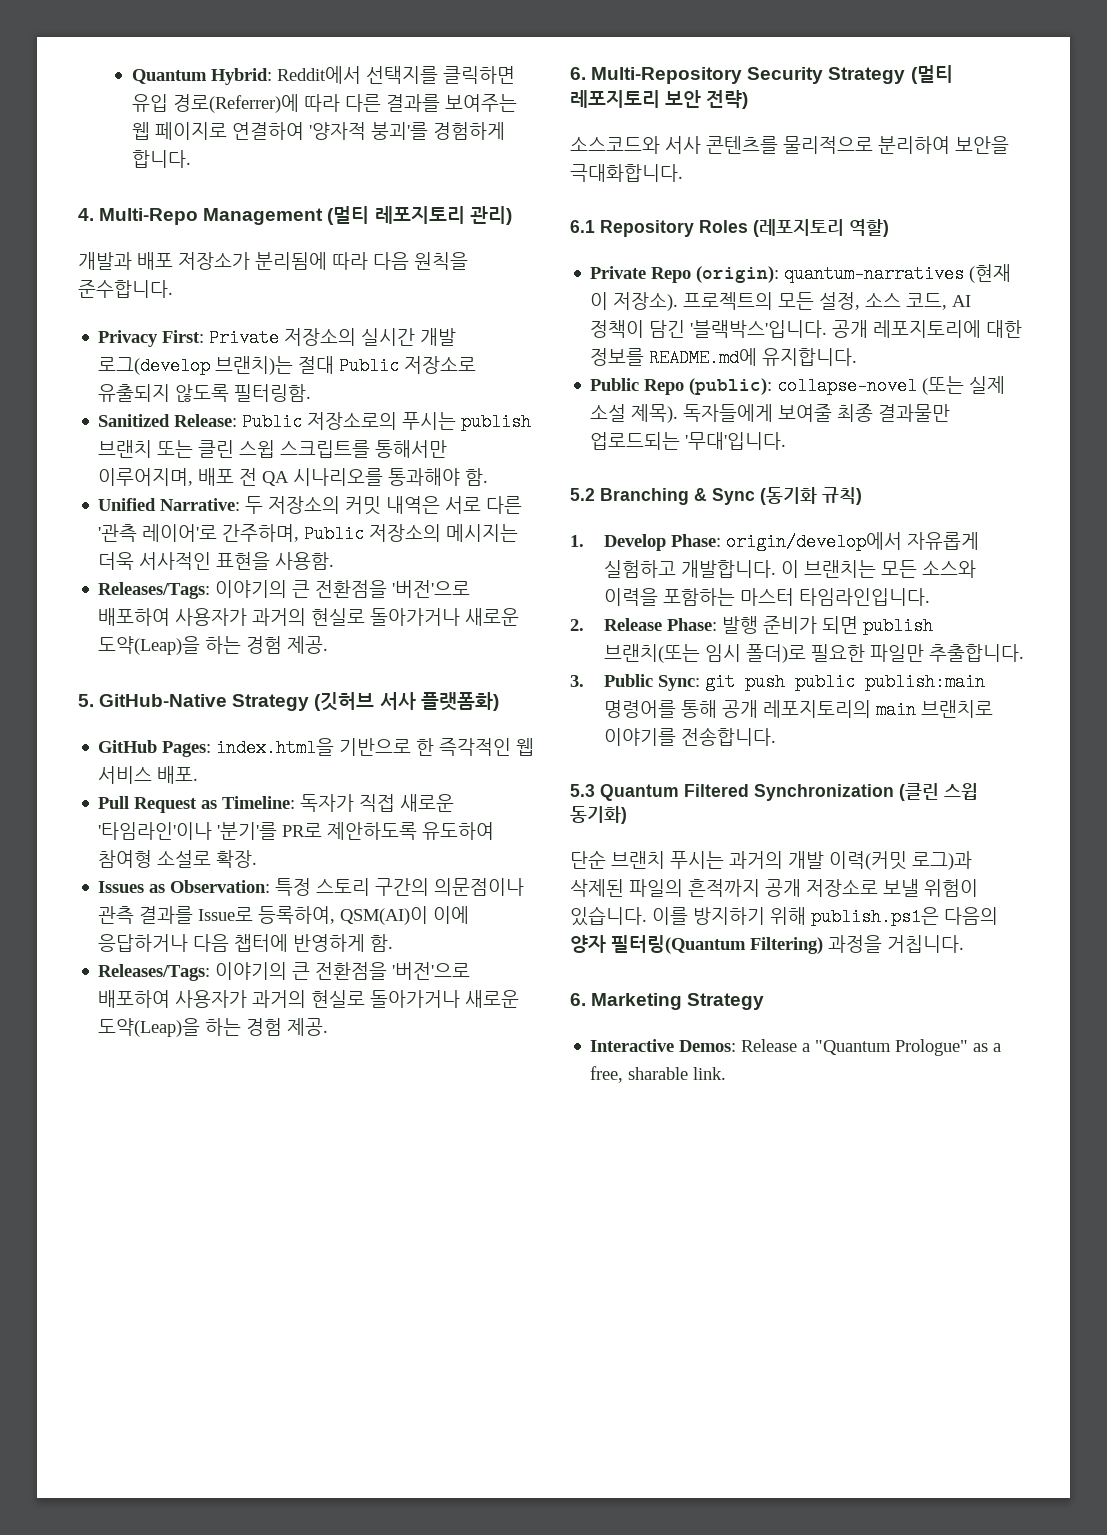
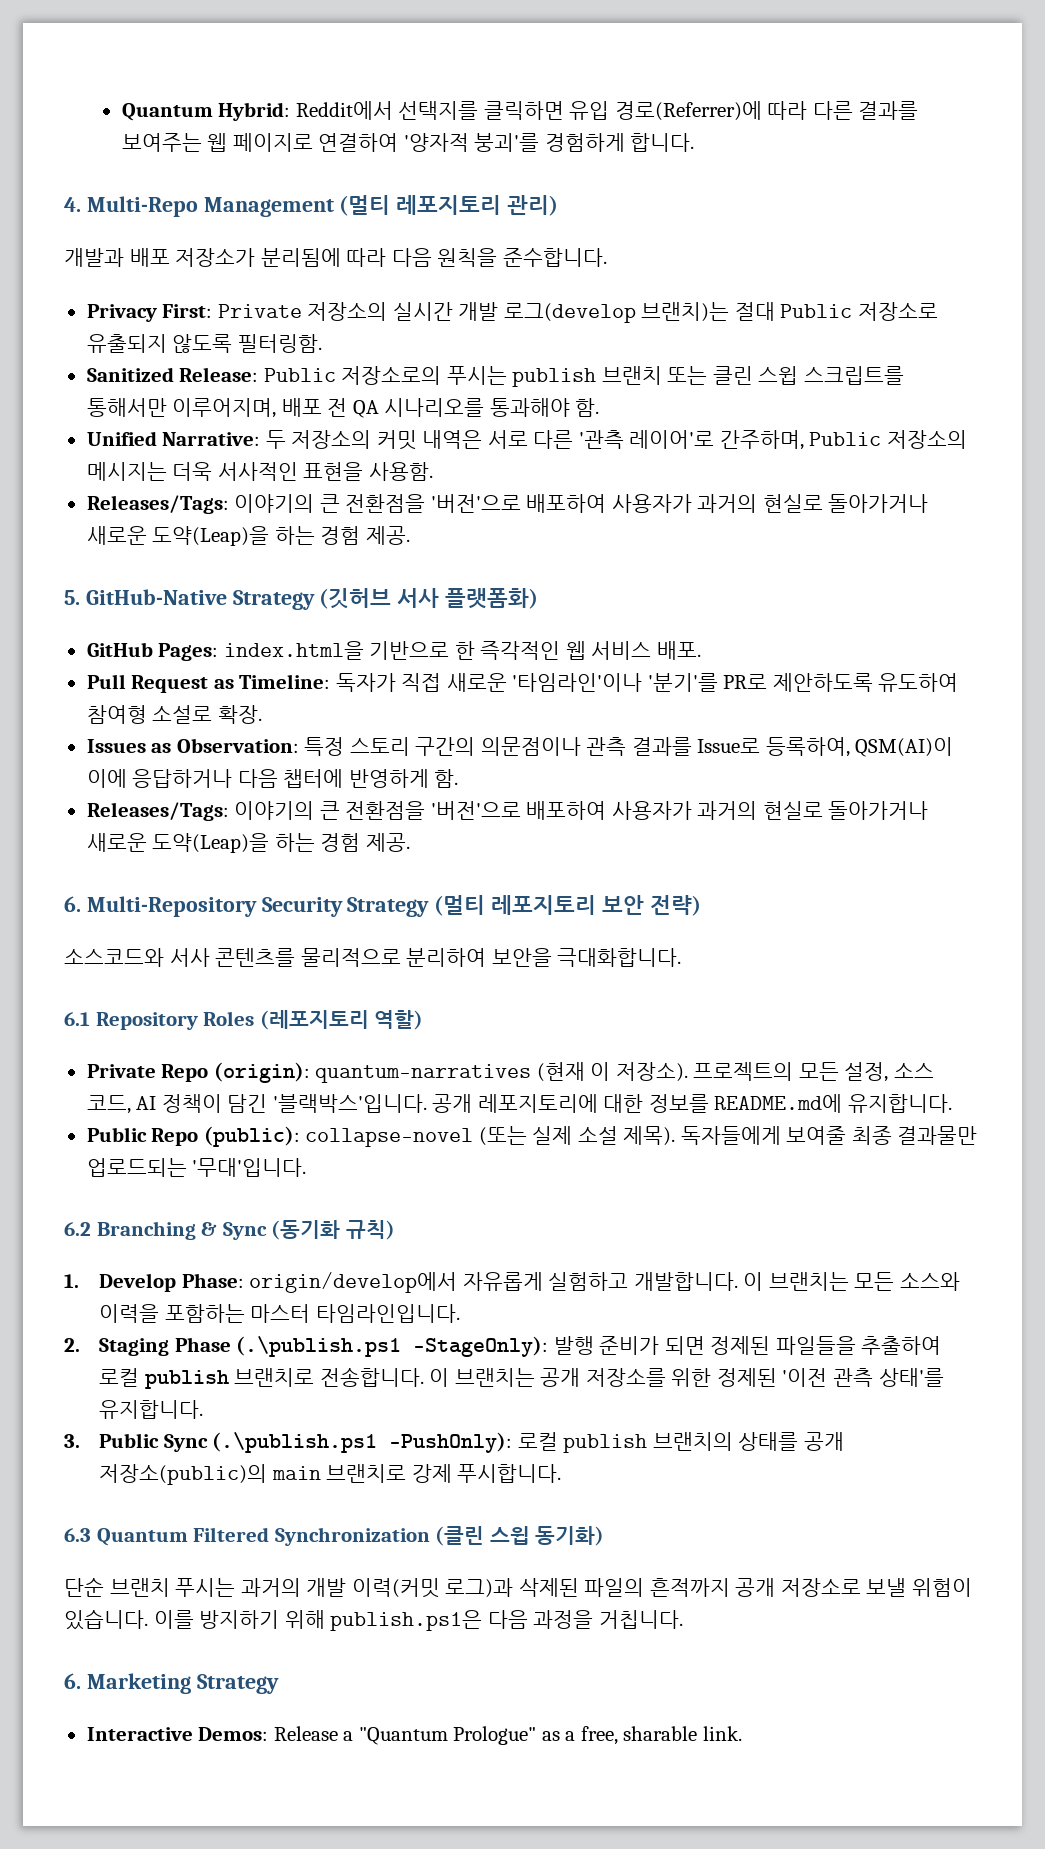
- 5.2 Branching & Sync (동기화 규칙)
+ 6.2 Branching & Sync (동기화 규칙)
- 2. Release Phase: 발행 준비가 되면 publish 브랜치(또는 임시 폴더)로 필요한 파일만 추출합니다.
- 3. Public Sync: git push public publish:main 명령어를 통해 공개 레포지토리의 main 브랜치로 이야기를 전송합니다.
- 5.3 Quantum Filtered Synchronization (클린 스윕 동기화)
+ 2. Staging Phase (.\publish.ps1 -StageOnly): 발행 준비가 되면 정제된 파일들을 추출하여 로컬 publish 브랜치로 전송합니다. 이 브랜치는 공개 저장소를 위한 정제된 '이전 관측 상태'를 유지합니다.
+ 3. Public Sync (.\publish.ps1 -PushOnly): 로컬 publish 브랜치의 상태를 공개 저장소(public)의 main 브랜치로 강제 푸시합니다.
+ 6.3 Quantum Filtered Synchronization (클린 스윕 동기화)
- 이를 방지하기 위해 publish.ps1은 다음의 양자 필터링(Quantum Filtering) 과정을 거칩니다.
+ 이를 방지하기 위해 publish.ps1은 다음 과정을 거칩니다.

